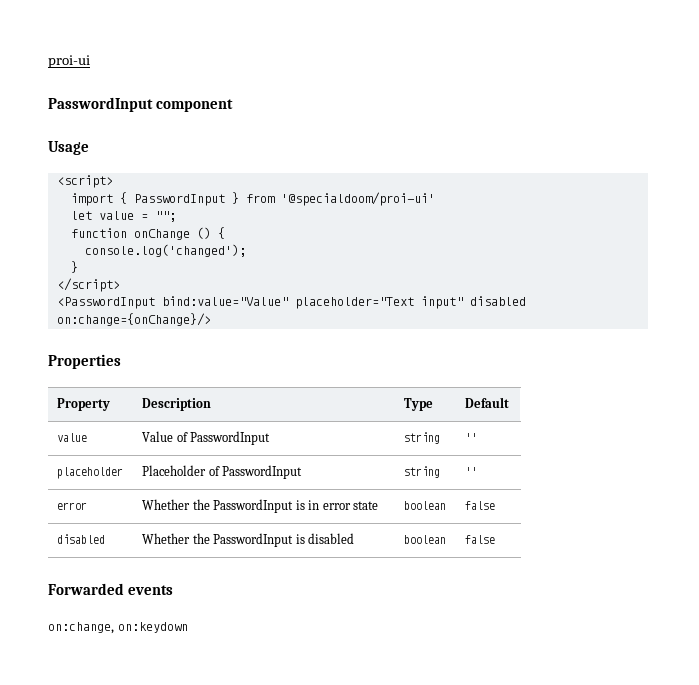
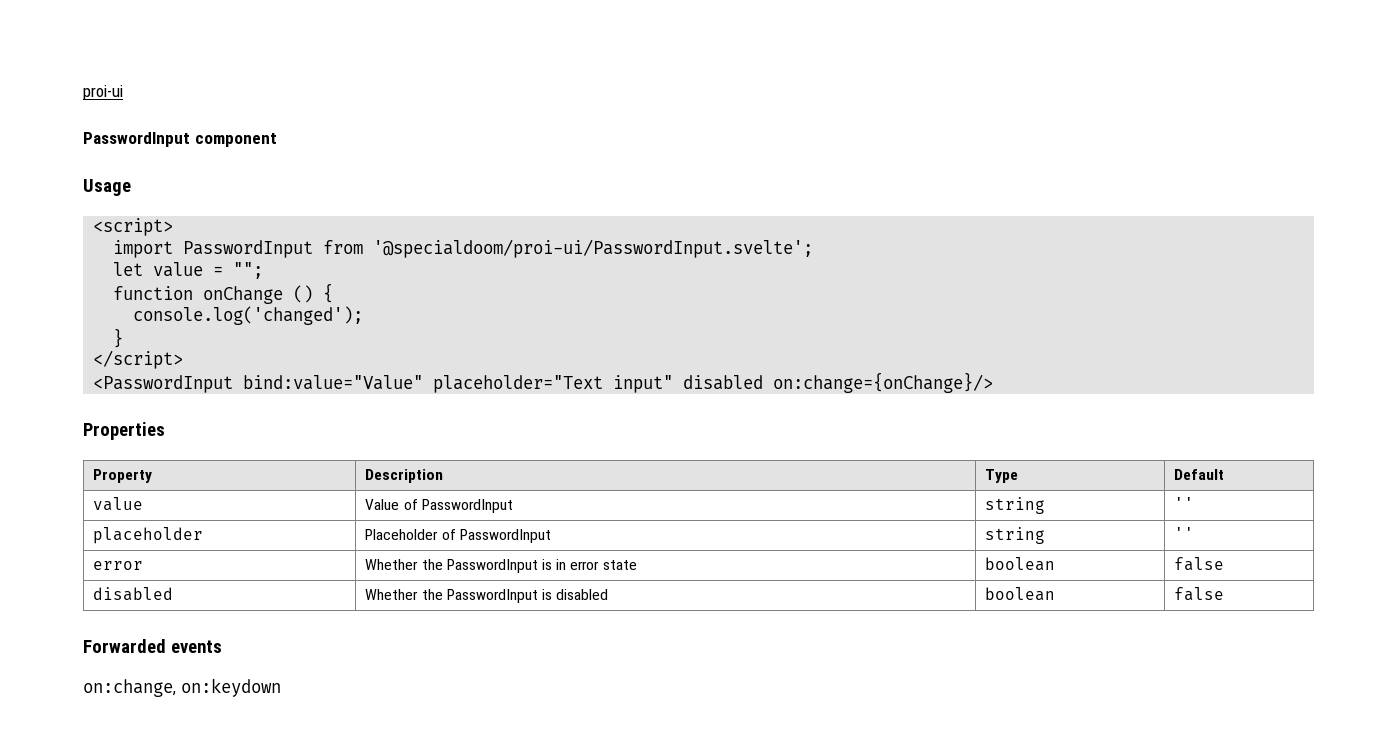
- import { PasswordInput } from '@specialdoom/proi-ui'
+ import PasswordInput from '@specialdoom/proi-ui/PasswordInput.svelte';

